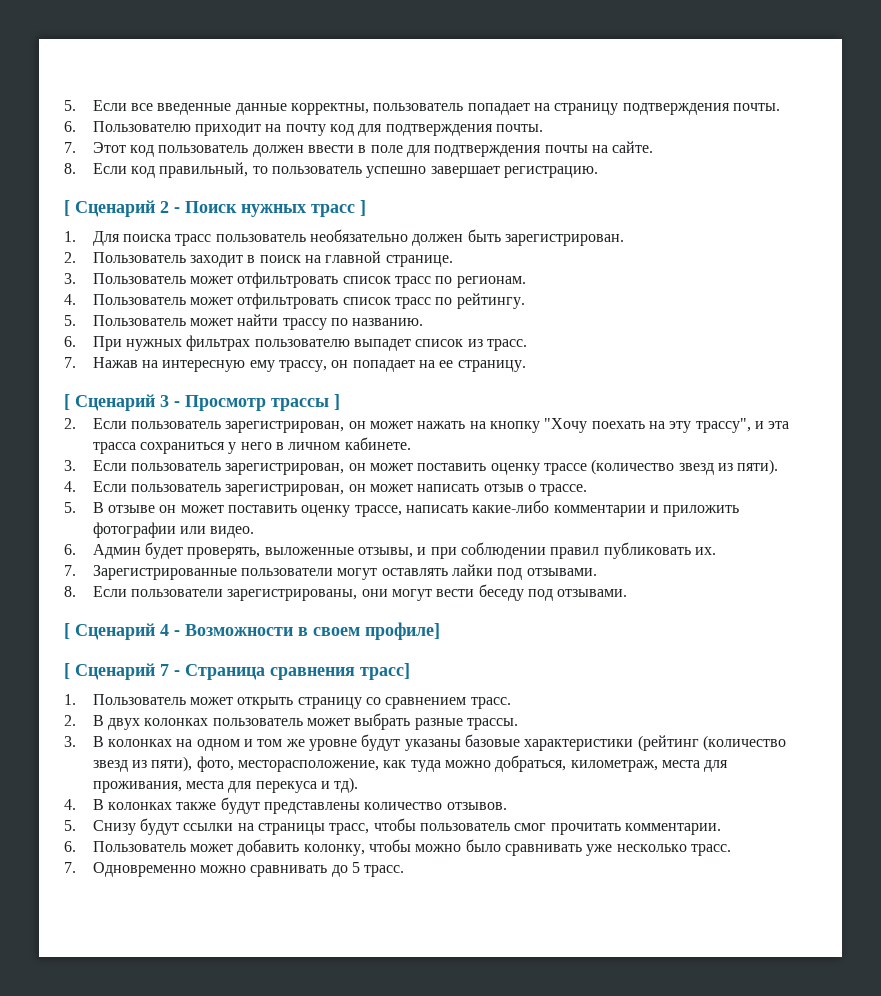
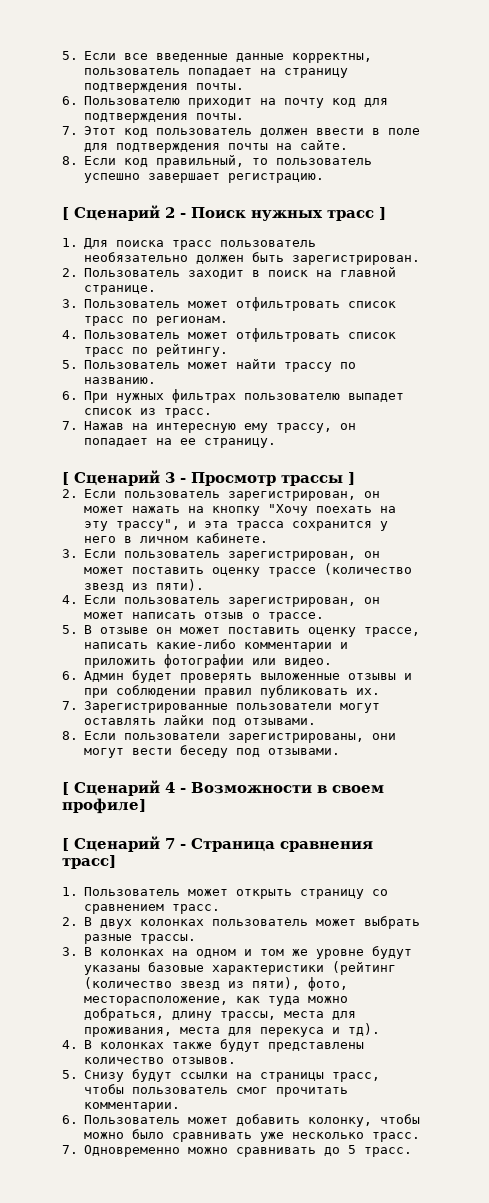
- 2. Если пользователь зарегистрирован, он может нажать на кнопку "Хочу поехать на эту трассу", и эта трасса сохраниться у него в личном кабинете.
+ 2. Если пользователь зарегистрирован, он может нажать на кнопку "Хочу поехать на эту трассу", и эта трасса сохранится у него в личном кабинете.
- 6. Админ будет проверять, выложенные отзывы, и при соблюдении правил публиковать их.
+ 6. Админ будет проверять выложенные отзывы и при соблюдении правил публиковать их.
- 3. В колонках на одном и том же уровне будут указаны базовые характеристики (рейтинг (количество звезд из пяти), фото, месторасположение, как туда можно добраться, километраж, места для проживания, места для перекуса и тд).
+ 3. В колонках на одном и том же уровне будут указаны базовые характеристики (рейтинг (количество звезд из пяти), фото, месторасположение, как туда можно добраться, длину трассы, места для проживания, места для перекуса и тд).

